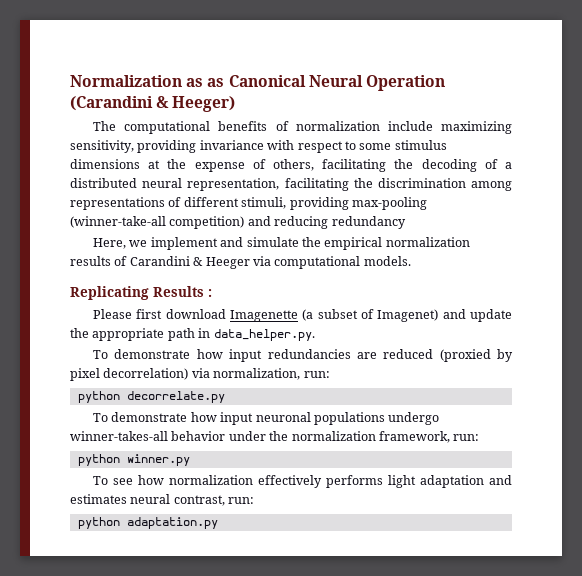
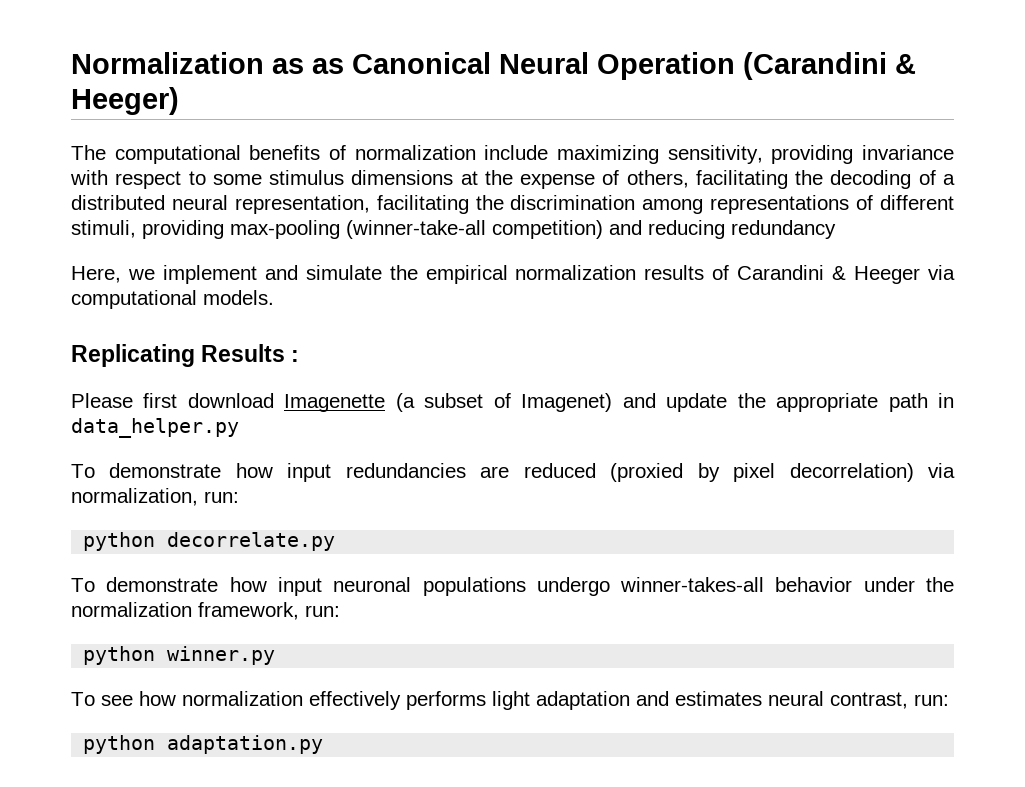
- Please first download Imagenette (a subset of Imagenet) and update the appropriate path in data_helper.py.
+ Please first download Imagenette (a subset of Imagenet) and update the appropriate path in data_helper.py

